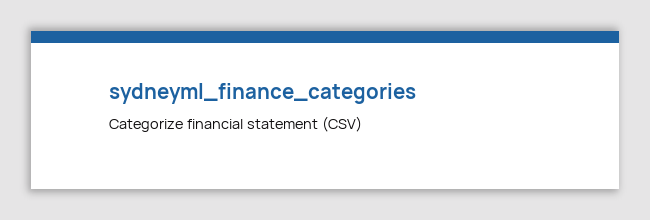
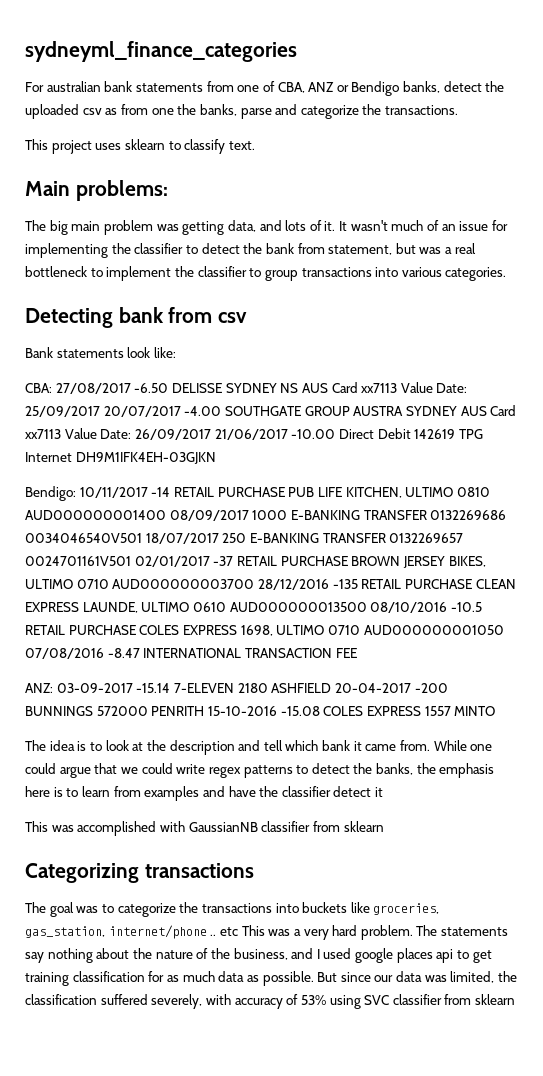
- Categorize financial statement (CSV)
+ For australian bank statements from one of CBA, ANZ or Bendigo banks, detect the uploaded csv as from one the banks, parse and categorize the transactions.
+ This project uses sklearn to classify text.
+ Main problems:
+ The big main problem was getting data, and lots of it. It wasn't much of an issue for implementing the classifier to detect the bank from statement, but was a real bottleneck to implement the classifier to group transactions into various categories.
+ Detecting bank from csv
+ Bank statements look like:
+ CBA: 27/08/2017 -6.50 DELISSE SYDNEY NS AUS Card xx7113 Value Date: 25/09/2017 20/07/2017 -4.00 SOUTHGATE GROUP AUSTRA SYDNEY AUS Card xx7113 Value Date: 26/09/2017 21/06/2017 -10.00 Direct Debit 142619 TPG Internet DH9M1IFK4EH-03GJKN
+ Bendigo: 10/11/2017 -14 RETAIL PURCHASE PUB LIFE KITCHEN, ULTIMO 0810 AUD000000001400 08/09/2017 1000 E-BANKING TRANSFER 0132269686 0034046540V501 18/07/2017 250 E-BANKING TRANSFER 0132269657 0024701161V501 02/01/2017 -37 RETAIL PURCHASE BROWN JERSEY BIKES, ULTIMO 0710 AUD000000003700 28/12/2016 -135 RETAIL PURCHASE CLEAN EXPRESS LAUNDE, ULTIMO 0610 AUD000000013500 08/10/2016 -10.5 RETAIL PURCHASE COLES EXPRESS 1698, ULTIMO 0710 AUD000000001050 07/08/2016 -8.47 INTERNATIONAL TRANSACTION FEE
+ ANZ: 03-09-2017 -15.14 7-ELEVEN 2180 ASHFIELD 20-04-2017 -200 BUNNINGS 572000 PENRITH 15-10-2016 -15.08 COLES EXPRESS 1557 MINTO
+ The idea is to look at the description and tell which bank it came from. While one could argue that we could write regex patterns to detect the banks, the emphasis here is to learn from examples and have the classifier detect it
+ This was accomplished with GaussianNB classifier from sklearn
+ Categorizing transactions
+ The goal was to categorize the transactions into buckets like groceries, gas_station, internet/phone .. etc This was a very hard problem. The statements say nothing about the nature of the business, and I used google places api to get training classification for as much data as possible. But since our data was limited, the classification suffered severely, with accuracy of 53% using SVC classifier from sklearn

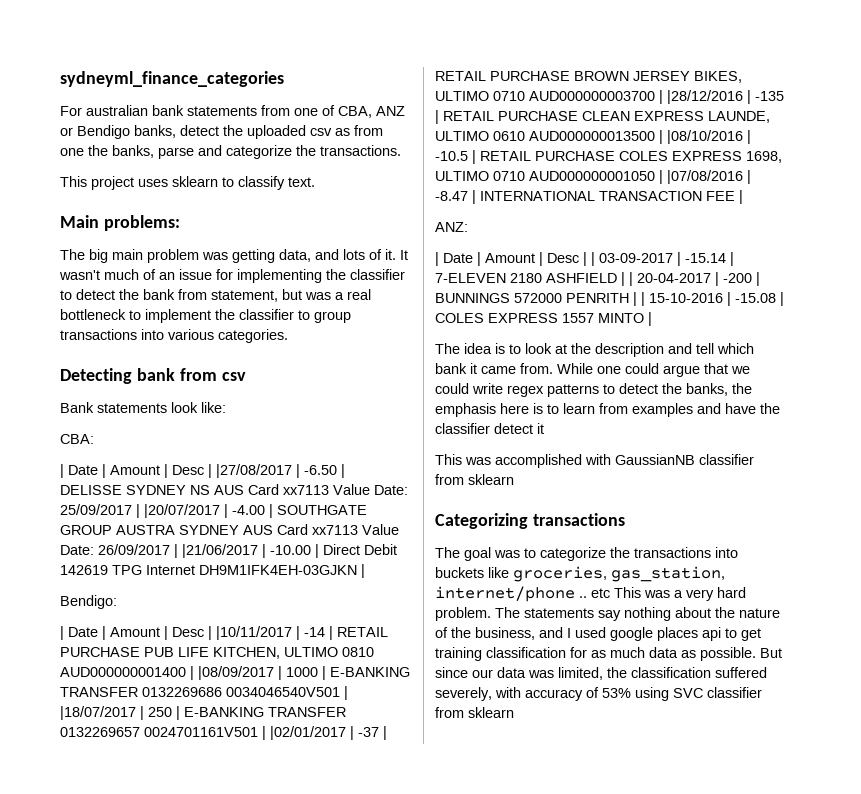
- CBA: 27/08/2017 -6.50 DELISSE SYDNEY NS AUS Card xx7113 Value Date: 25/09/2017 20/07/2017 -4.00 SOUTHGATE GROUP AUSTRA SYDNEY AUS Card xx7113 Value Date: 26/09/2017 21/06/2017 -10.00 Direct Debit 142619 TPG Internet DH9M1IFK4EH-03GJKN
+ CBA:
+ | Date | Amount | Desc | |27/08/2017 | -6.50 | DELISSE SYDNEY NS AUS Card xx7113 Value Date: 25/09/2017 | |20/07/2017 | -4.00 | SOUTHGATE GROUP AUSTRA SYDNEY AUS Card xx7113 Value Date: 26/09/2017 | |21/06/2017 | -10.00 | Direct Debit 142619 TPG Internet DH9M1IFK4EH-03GJKN |
- Bendigo: 10/11/2017 -14 RETAIL PURCHASE PUB LIFE KITCHEN, ULTIMO 0810 AUD000000001400 08/09/2017 1000 E-BANKING TRANSFER 0132269686 0034046540V501 18/07/2017 250 E-BANKING TRANSFER 0132269657 0024701161V501 02/01/2017 -37 RETAIL PURCHASE BROWN JERSEY BIKES, ULTIMO 0710 AUD000000003700 28/12/2016 -135 RETAIL PURCHASE CLEAN EXPRESS LAUNDE, ULTIMO 0610 AUD000000013500 08/10/2016 -10.5 RETAIL PURCHASE COLES EXPRESS 1698, ULTIMO 0710 AUD000000001050 07/08/2016 -8.47 INTERNATIONAL TRANSACTION FEE
+ Bendigo:
+ | Date | Amount | Desc | |10/11/2017 | -14 | RETAIL PURCHASE PUB LIFE KITCHEN, ULTIMO 0810 AUD000000001400 | |08/09/2017 | 1000 | E-BANKING TRANSFER 0132269686 0034046540V501 | |18/07/2017 | 250 | E-BANKING TRANSFER 0132269657 0024701161V501 | |02/01/2017 | -37 | RETAIL PURCHASE BROWN JERSEY BIKES, ULTIMO 0710 AUD000000003700 | |28/12/2016 | -135 | RETAIL PURCHASE CLEAN EXPRESS LAUNDE, ULTIMO 0610 AUD000000013500 | |08/10/2016 | -10.5 | RETAIL PURCHASE COLES EXPRESS 1698, ULTIMO 0710 AUD000000001050 | |07/08/2016 | -8.47 | INTERNATIONAL TRANSACTION FEE |
- ANZ: 03-09-2017 -15.14 7-ELEVEN 2180 ASHFIELD 20-04-2017 -200 BUNNINGS 572000 PENRITH 15-10-2016 -15.08 COLES EXPRESS 1557 MINTO
+ ANZ:
+ | Date | Amount | Desc | | 03-09-2017 | -15.14 | 7-ELEVEN 2180 ASHFIELD | | 20-04-2017 | -200 | BUNNINGS 572000 PENRITH | | 15-10-2016 | -15.08 | COLES EXPRESS 1557 MINTO |

